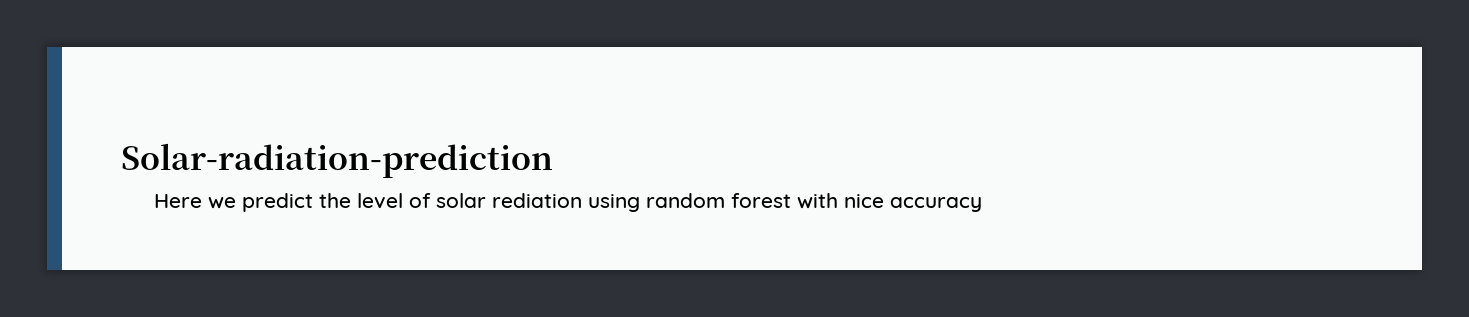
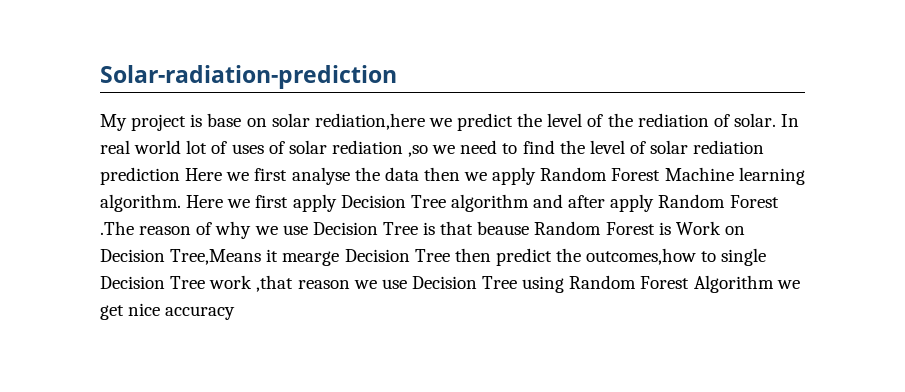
- Here we predict the level of solar rediation using random forest with nice accuracy
+ My project is base on solar rediation,here we predict the level of the rediation of solar. In real world lot of uses of solar rediation ,so we need to find the level of solar rediation prediction Here we first analyse the data then we apply Random Forest Machine learning algorithm. Here we first apply Decision Tree algorithm and after apply Random Forest .The reason of why we use Decision Tree is that beause Random Forest is Work on Decision Tree,Means it mearge Decision Tree then predict the outcomes,how to single Decision Tree work ,that reason we use Decision Tree using Random Forest Algorithm we get nice accuracy

